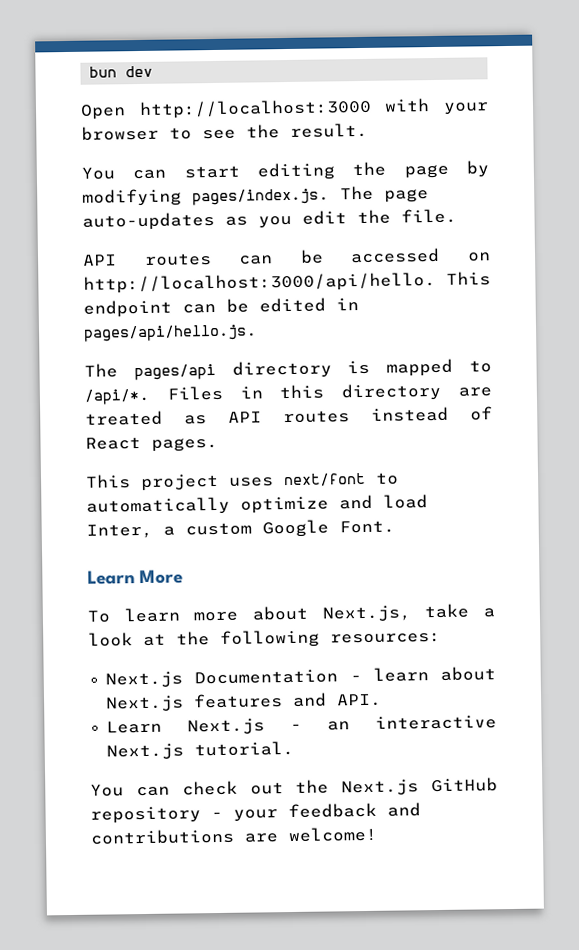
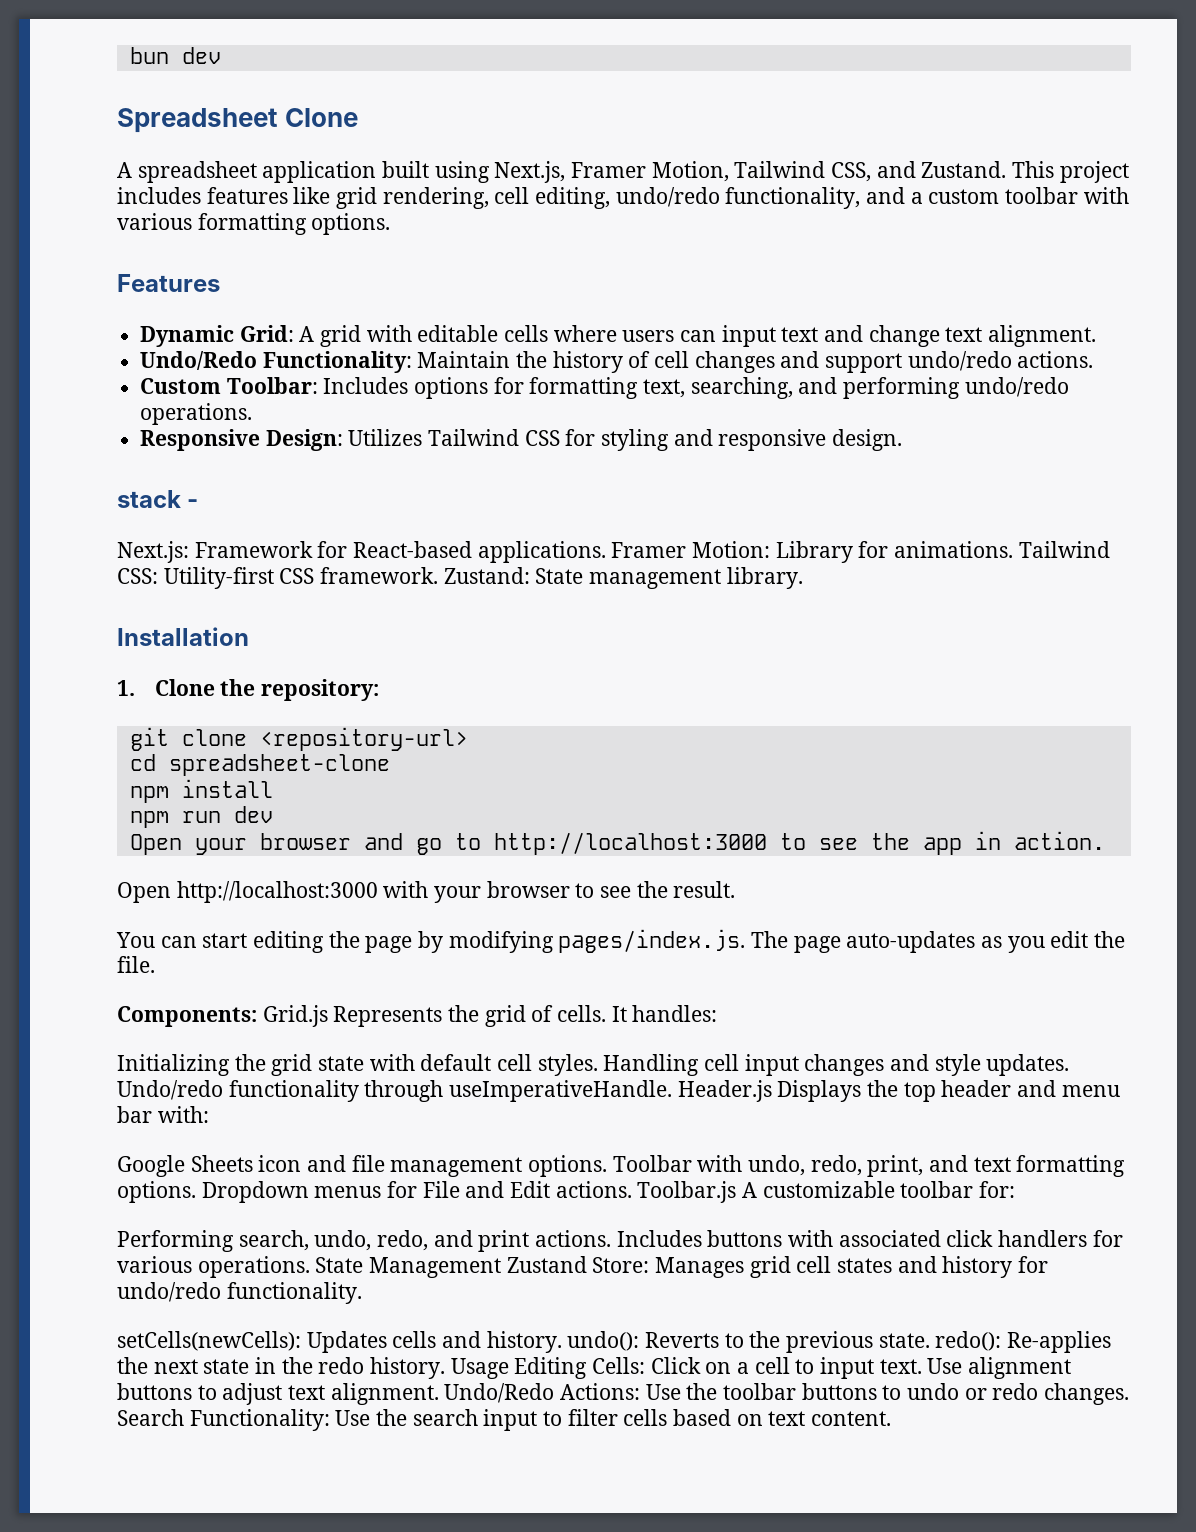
+ Spreadsheet Clone
+ A spreadsheet application built using Next.js, Framer Motion, Tailwind CSS, and Zustand. This project includes features like grid rendering, cell editing, undo/redo functionality, and a custom toolbar with various formatting options.
+ Features
+ Dynamic Grid: A grid with editable cells where users can input text and change text alignment.
+ Undo/Redo Functionality: Maintain the history of cell changes and support undo/redo actions.
+ Custom Toolbar: Includes options for formatting text, searching, and performing undo/redo operations.
+ Responsive Design: Utilizes Tailwind CSS for styling and responsive design.
+ stack -
+ Next.js: Framework for React-based applications. Framer Motion: Library for animations. Tailwind CSS: Utility-first CSS framework. Zustand: State management library.
+ Installation
+ 1. Clone the repository:
+ git clone <repository-url>
+ cd spreadsheet-clone
+ npm install
+ npm run dev
+ Open your browser and go to http://localhost:3000 to see the app in action.
- API routes can be accessed on http://localhost:3000/api/hello. This endpoint can be edited in pages/api/hello.js.
- The pages/api directory is mapped to /api/*. Files in this directory are treated as API routes instead of React pages.
- This project uses next/font to automatically optimize and load Inter, a custom Google Font.
- Learn More
- To learn more about Next.js, take a look at the following resources:
- Next.js Documentation - learn about Next.js features and API.
- Learn Next.js - an interactive Next.js tutorial.
- You can check out the Next.js GitHub repository - your feedback and contributions are welcome!
+ Components: Grid.js Represents the grid of cells. It handles:
+ Initializing the grid state with default cell styles. Handling cell input changes and style updates. Undo/redo functionality through useImperativeHandle. Header.js Displays the top header and menu bar with:
+ Google Sheets icon and file management options. Toolbar with undo, redo, print, and text formatting options. Dropdown menus for File and Edit actions. Toolbar.js A customizable toolbar for:
+ Performing search, undo, redo, and print actions. Includes buttons with associated click handlers for various operations. State Management Zustand Store: Manages grid cell states and history for undo/redo functionality.
+ setCells(newCells): Updates cells and history. undo(): Reverts to the previous state. redo(): Re-applies the next state in the redo history. Usage Editing Cells: Click on a cell to input text. Use alignment buttons to adjust text alignment. Undo/Redo Actions: Use the toolbar buttons to undo or redo changes. Search Functionality: Use the search input to filter cells based on text content.

